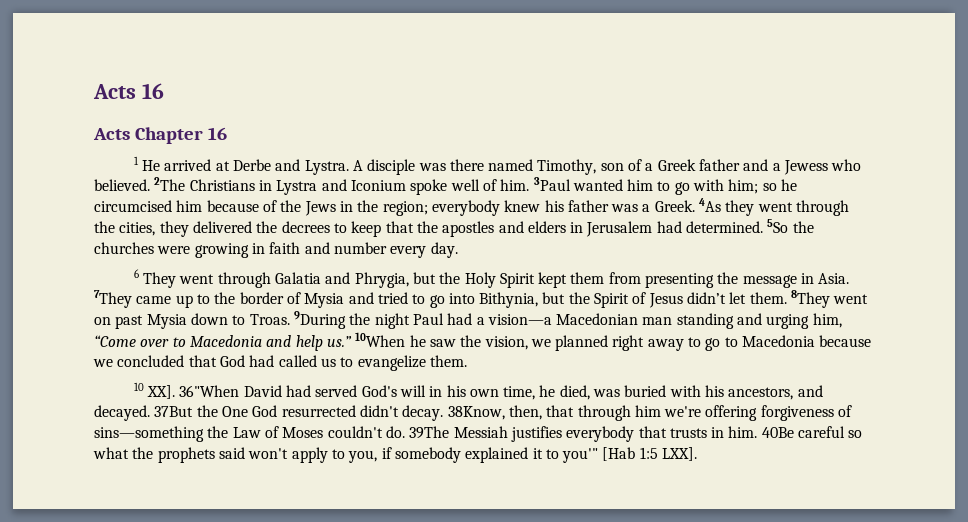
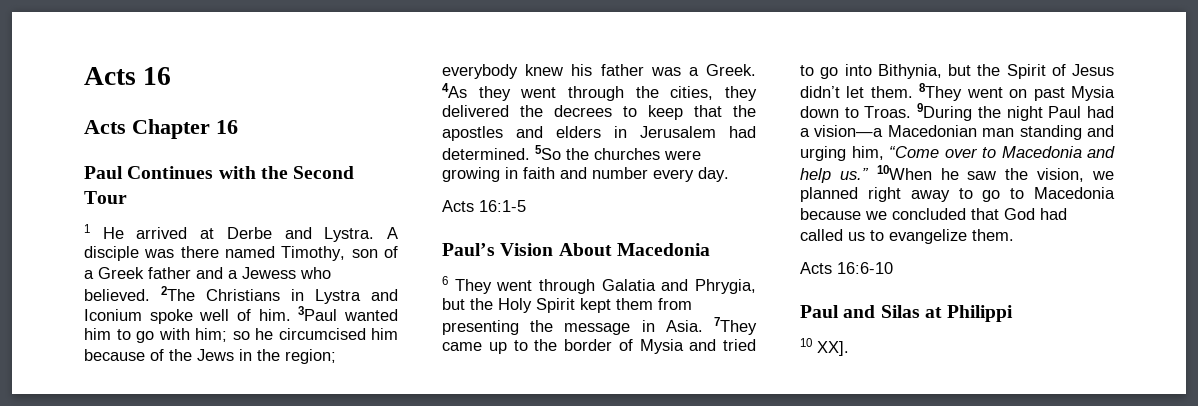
+ Paul Continues with the Second Tour
+ Acts 16:1-5
+ Paul’s Vision About Macedonia
- 10 XX]. 36"When David had served God's will in his own time, he died, was buried with his ancestors, and decayed. 37But the One God resurrected didn't decay. 38Know, then, that through him we're offering forgiveness of sins—something the Law of Moses couldn't do. 39The Messiah justifies everybody that trusts in him. 40Be careful so what the prophets said won't apply to you, if somebody explained it to you'" [Hab 1:5 LXX].
+ Acts 16:6-10
+ Paul and Silas at Philippi
+ 10 XX].

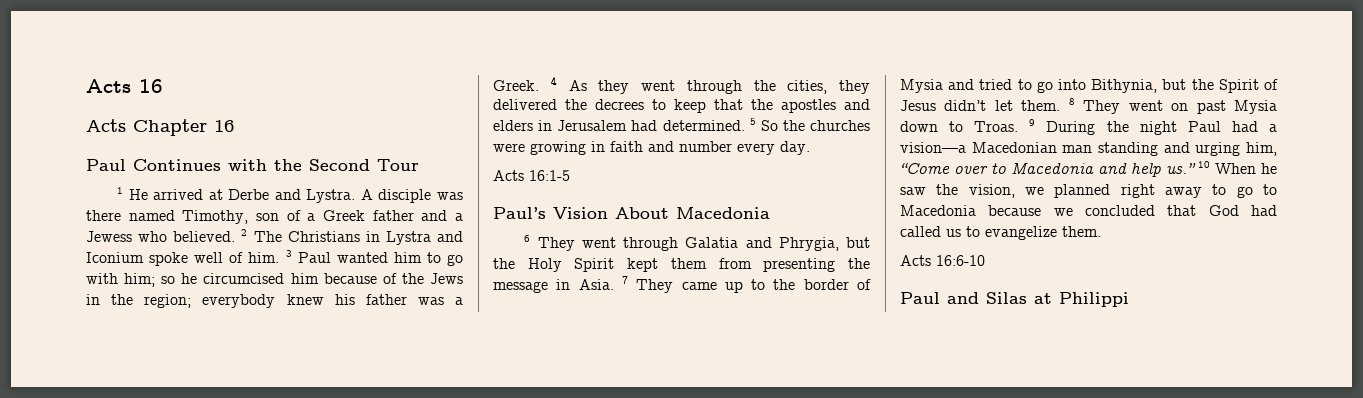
- 2The Christians in Lystra and Iconium spoke well of him.
+ 2 The Christians in Lystra and Iconium spoke well of him.
- 3Paul wanted him to go with him; so he circumcised him because of the Jews in the region; everybody knew his father was a Greek.
+ 3 Paul wanted him to go with him; so he circumcised him because of the Jews in the region; everybody knew his father was a Greek.
- 4As they went through the cities, they delivered the decrees to keep that the apostles and elders in Jerusalem had determined.
+ 4 As they went through the cities, they delivered the decrees to keep that the apostles and elders in Jerusalem had determined.
- 5So the churches were growing in faith and number every day.
+ 5 So the churches were growing in faith and number every day.
- 7They came up to the border of Mysia and tried to go into Bithynia, but the Spirit of Jesus didn’t let them.
+ 7 They came up to the border of Mysia and tried to go into Bithynia, but the Spirit of Jesus didn’t let them.
- 8They went on past Mysia down to Troas.
+ 8 They went on past Mysia down to Troas.
- 9During the night Paul had a vision—a Macedonian man standing and urging him, “Come over to Macedonia and help us.”
+ 9 During the night Paul had a vision—a Macedonian man standing and urging him, “Come over to Macedonia and help us.”
- 10When he saw the vision, we planned right away to go to Macedonia because we concluded that God had called us to evangelize them.
+ 10 When he saw the vision, we planned right away to go to Macedonia because we concluded that God had called us to evangelize them.
- 10 XX].

